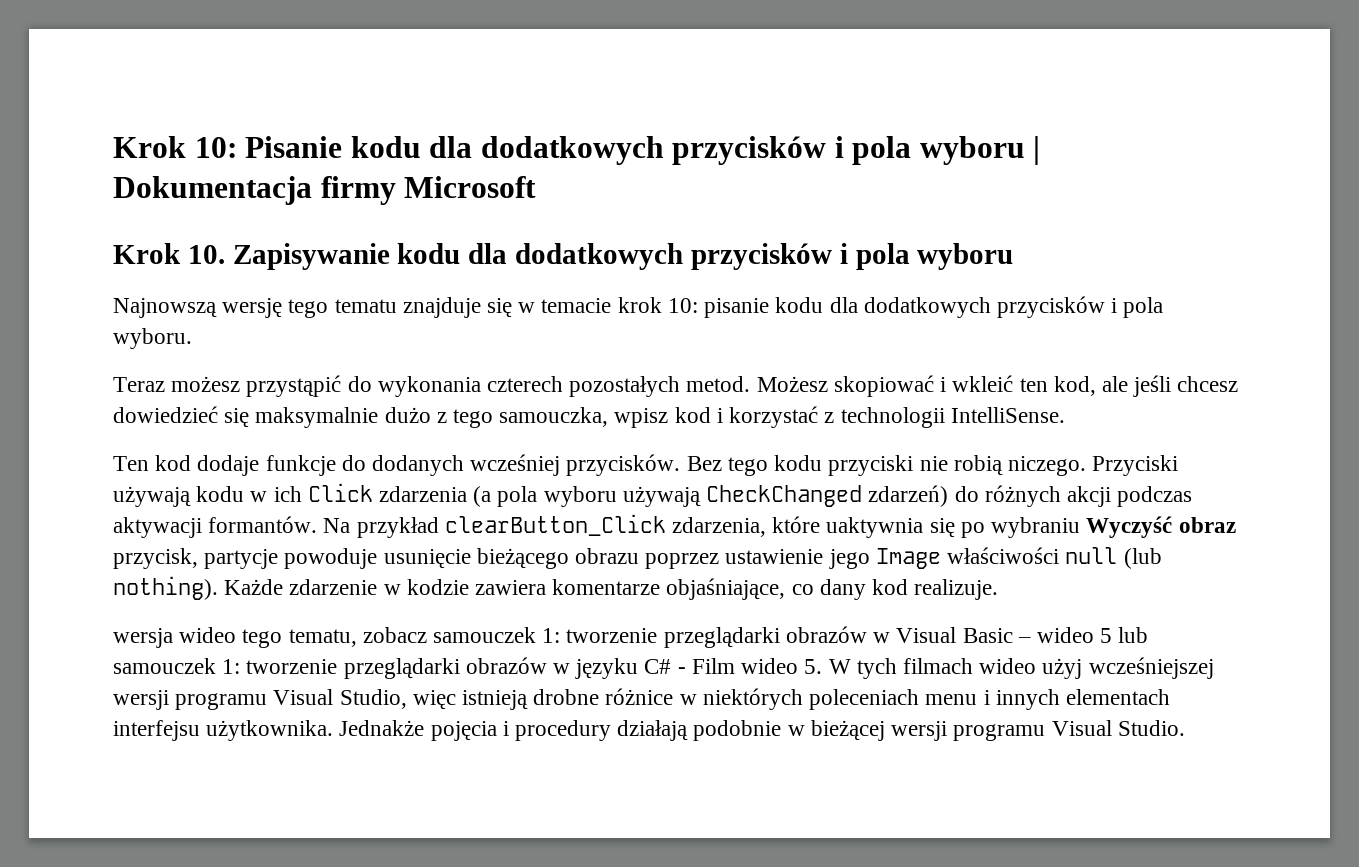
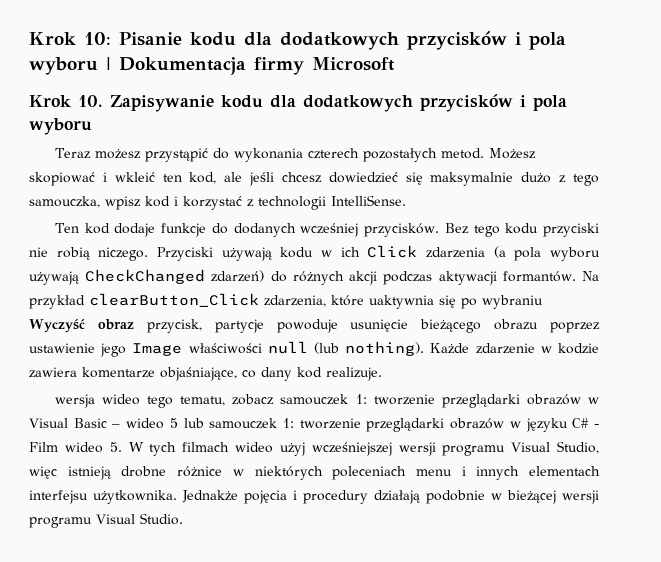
- Najnowszą wersję tego tematu znajduje się w temacie krok 10: pisanie kodu dla dodatkowych przycisków i pola wyboru.

